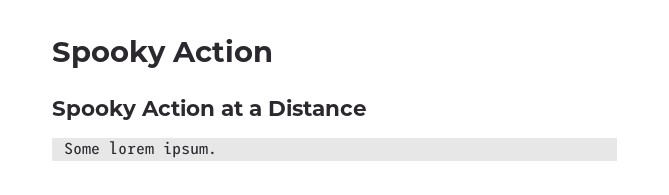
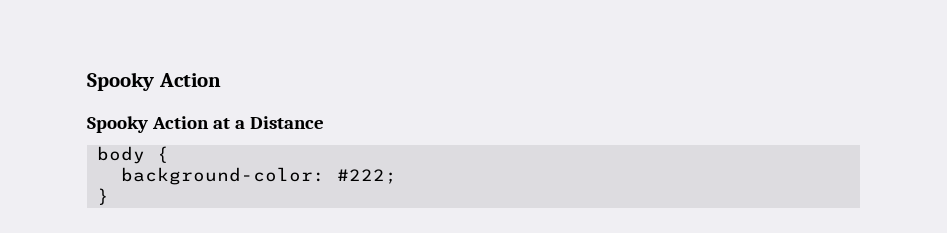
- Some lorem ipsum.
+ body {
+ background-color: #222;
+ }

